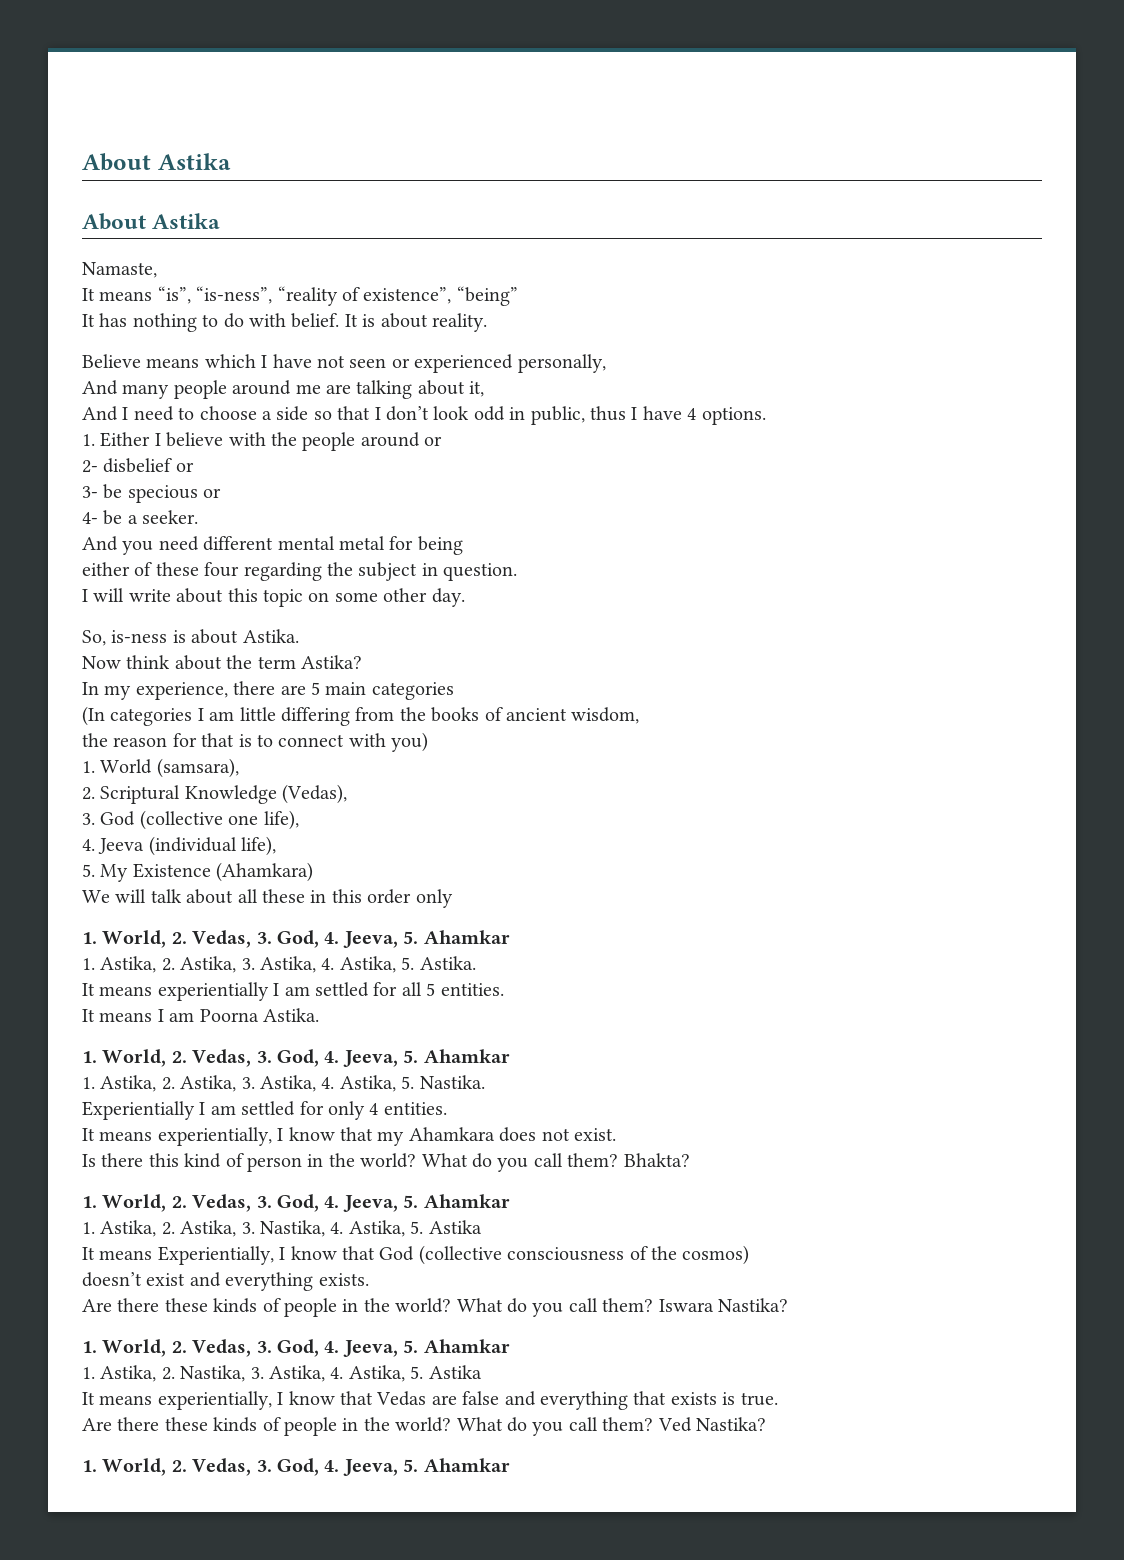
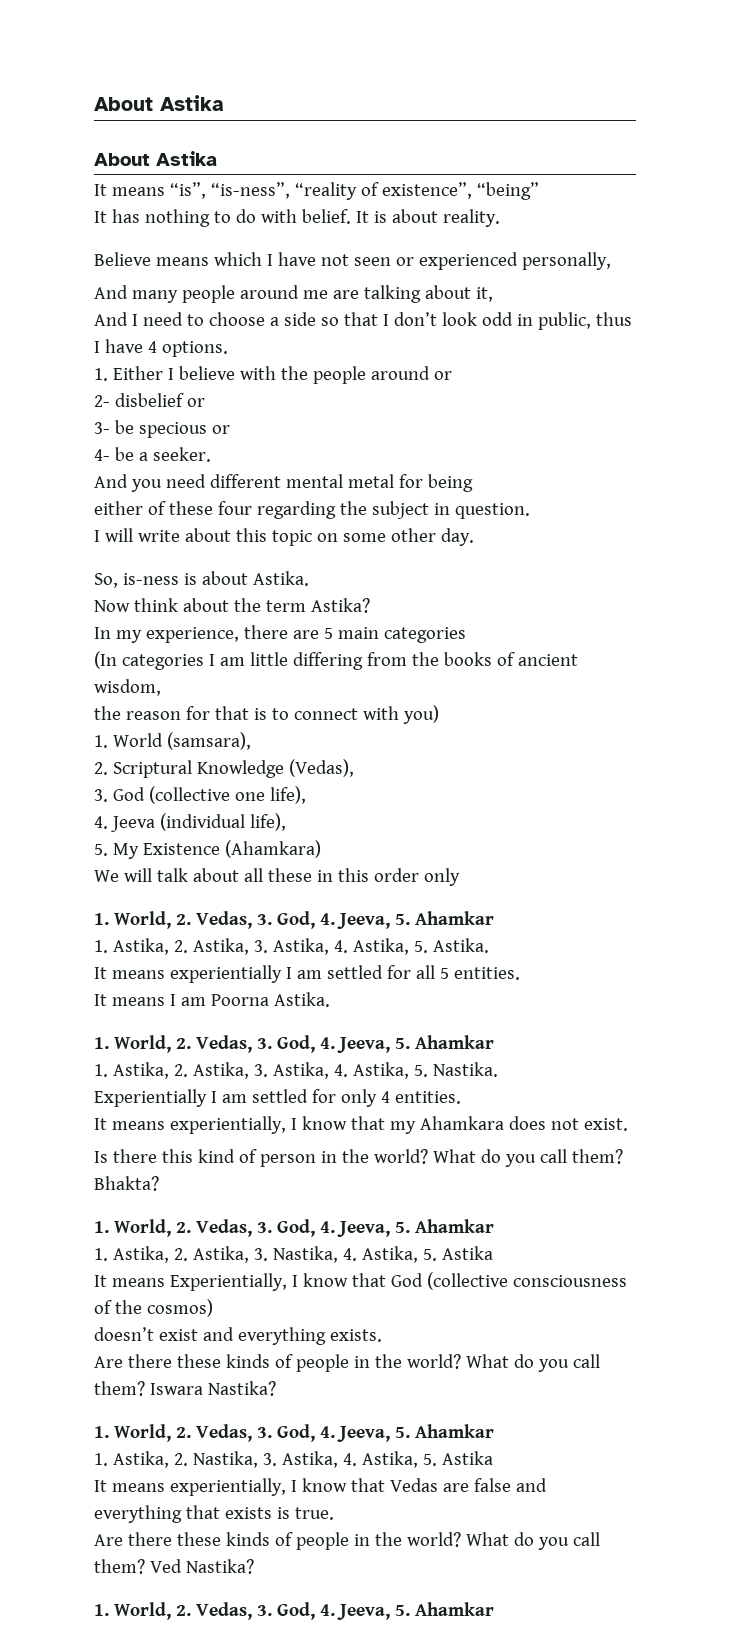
- Namaste,

